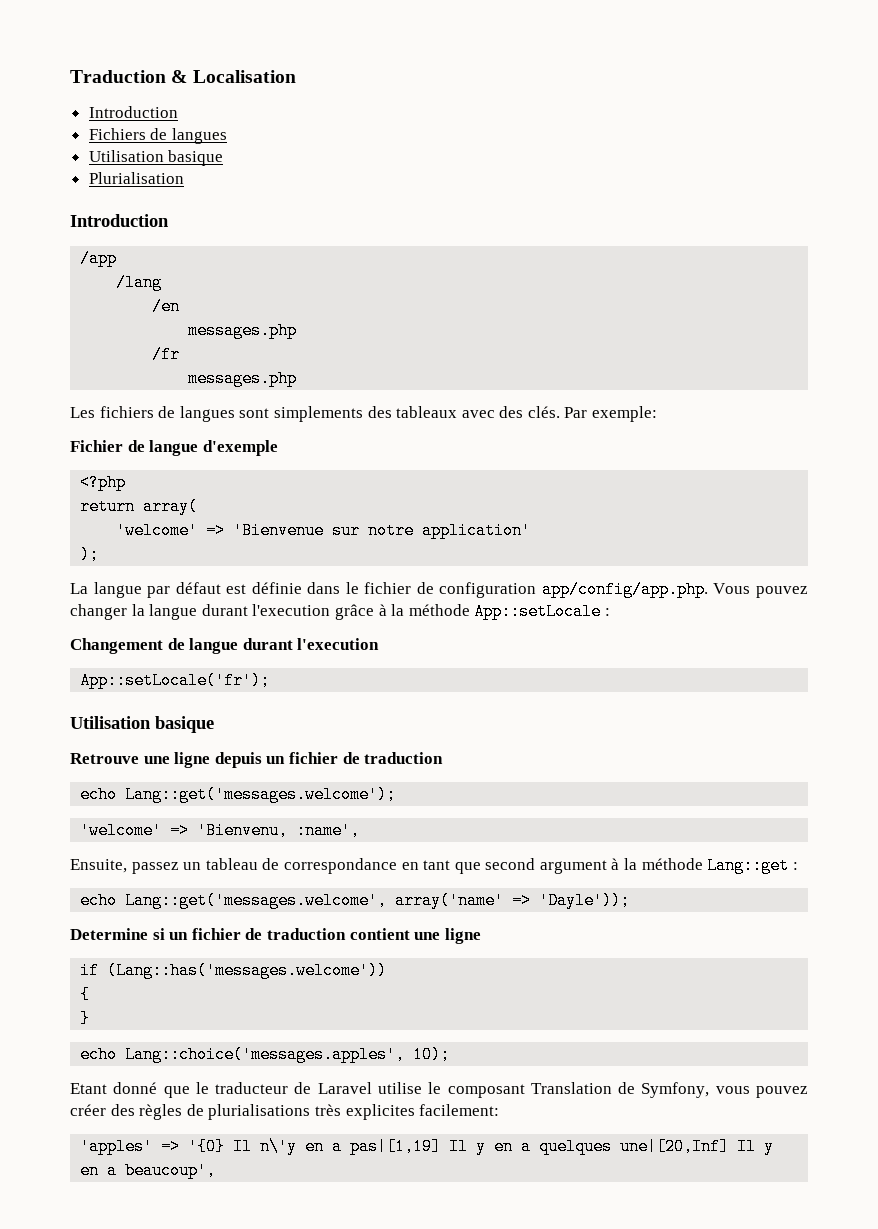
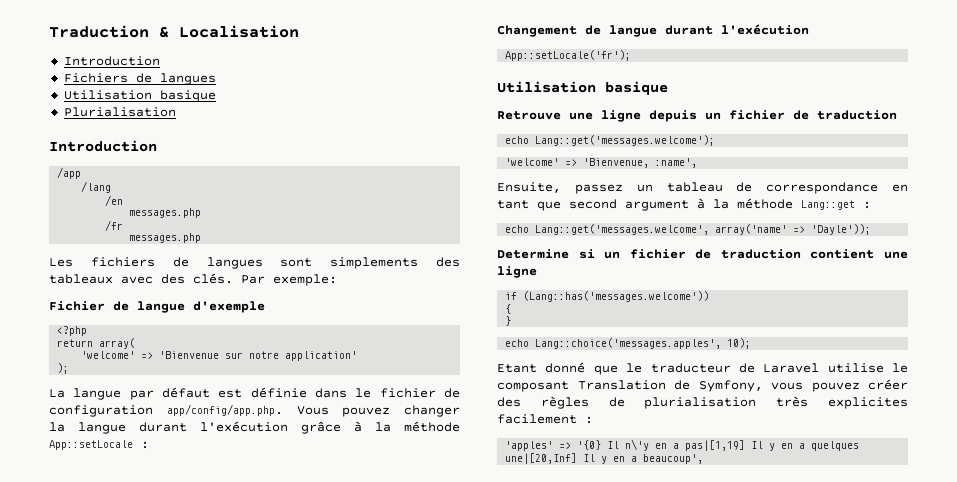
- La langue par défaut est définie dans le fichier de configuration app/config/app.php. Vous pouvez changer la langue durant l'execution grâce à la méthode App::setLocale :
+ La langue par défaut est définie dans le fichier de configuration app/config/app.php. Vous pouvez changer la langue durant l'exécution grâce à la méthode App::setLocale :
- Changement de langue durant l'execution
+ Changement de langue durant l'exécution
- 'welcome' => 'Bienvenu, :name',
+ 'welcome' => 'Bienvenue, :name',
- Etant donné que le traducteur de Laravel utilise le composant Translation de Symfony, vous pouvez créer des règles de plurialisations très explicites facilement:
+ Etant donné que le traducteur de Laravel utilise le composant Translation de Symfony, vous pouvez créer des règles de plurialisation très explicites facilement :

